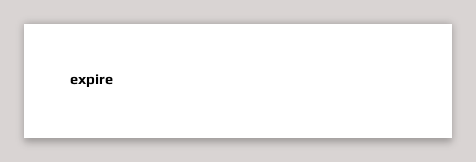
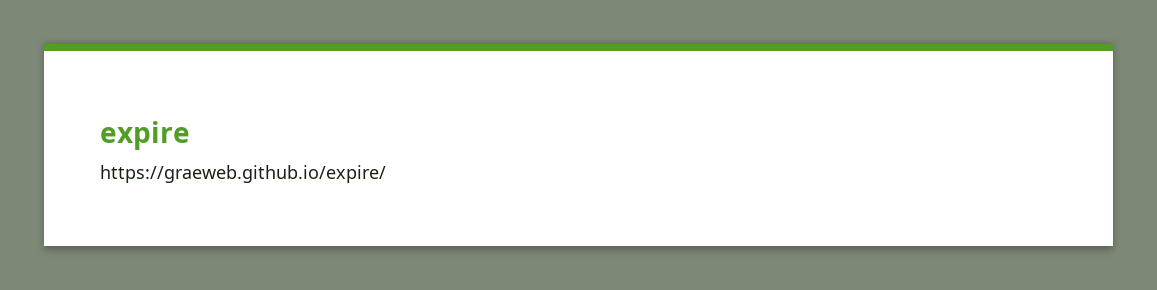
+ https://graeweb.github.io/expire/

